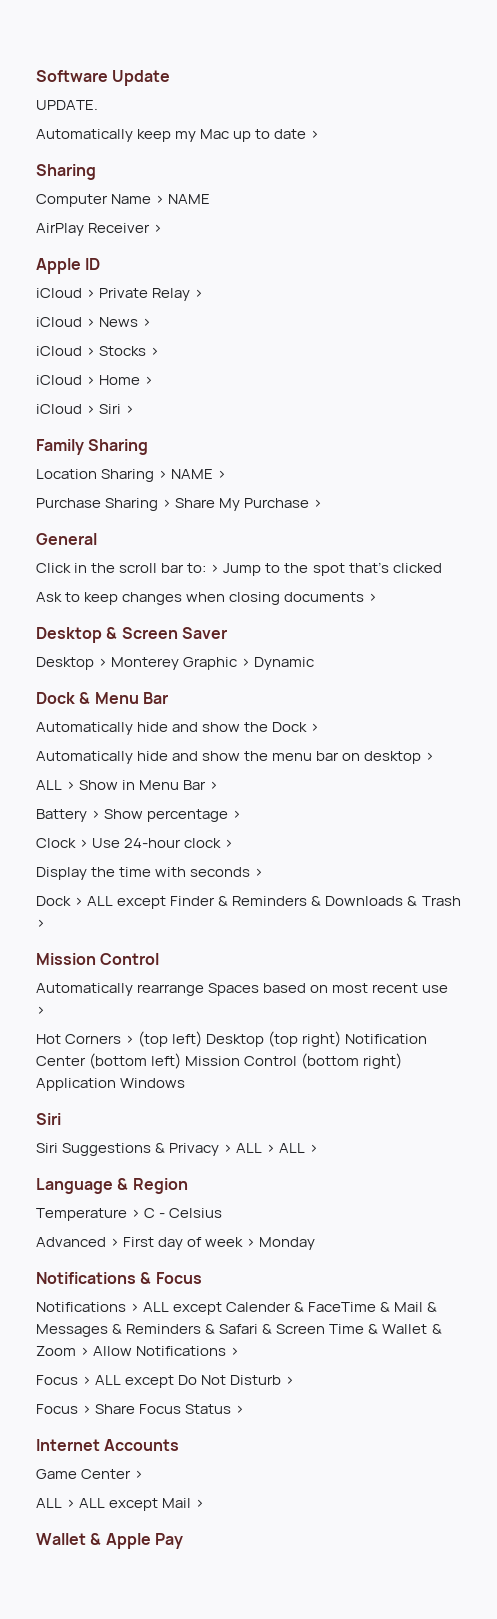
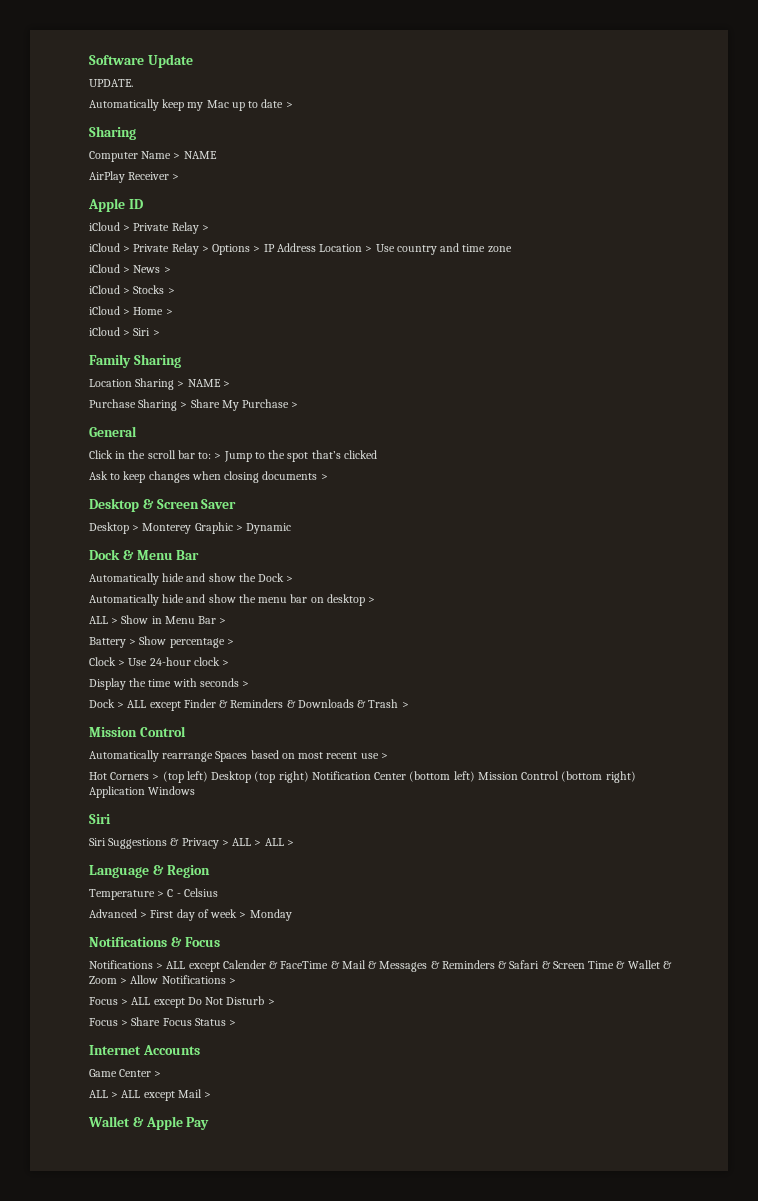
+ iCloud > Private Relay > Options > IP Address Location > Use country and time zone

